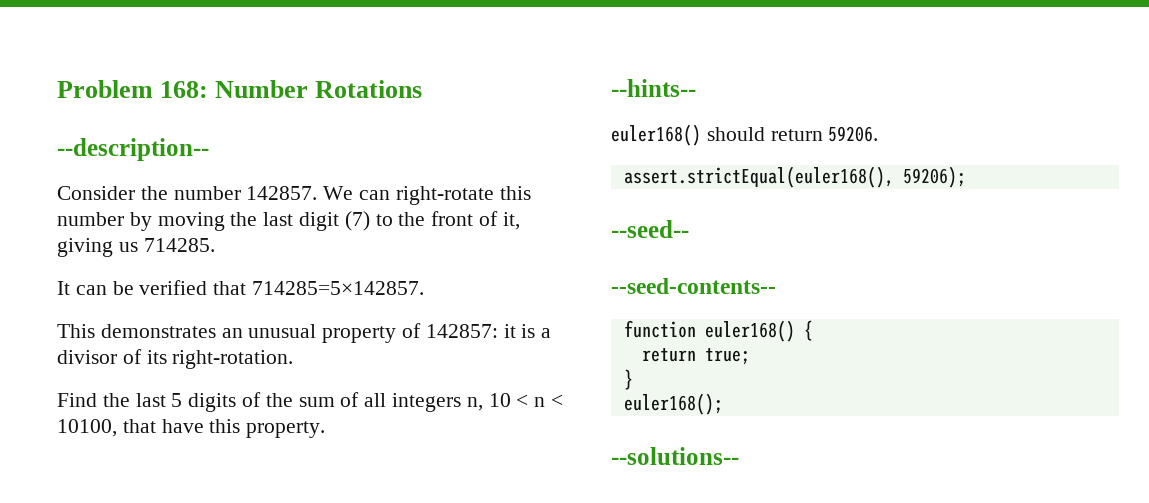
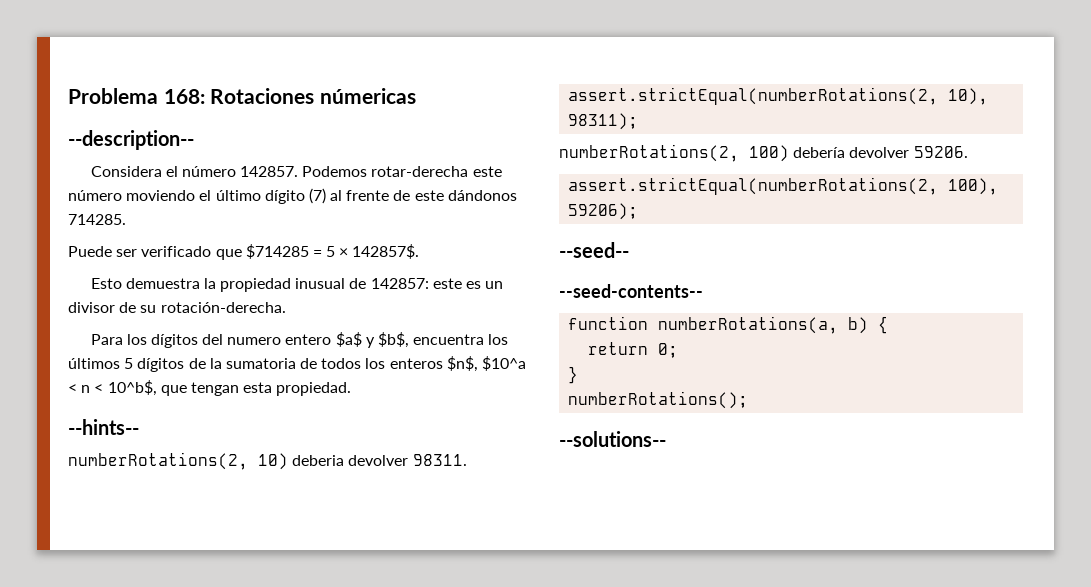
- Problem 168: Number Rotations
+ Problema 168: Rotaciones númericas
  --description--
- Consider the number 142857. We can right-rotate this number by moving the last digit (7) to the front of it, giving us 714285.
- It can be verified that 714285=5×142857.
- This demonstrates an unusual property of 142857: it is a divisor of its right-rotation.
- Find the last 5 digits of the sum of all integers n, 10 < n < 10100, that have this property.
+ Considera el número 142857. Podemos rotar-derecha este número moviendo el último dígito (7) al frente de este dándonos 714285.
+ Puede ser verificado que $714285 = 5 × 142857$.
+ Esto demuestra la propiedad inusual de 142857: este es un divisor de su rotación-derecha.
+ Para los dígitos del numero entero $a$ y $b$, encuentra los últimos 5 dígitos de la sumatoria de todos los enteros $n$, $10^a < n < 10^b$, que tengan esta propiedad.
  --hints--
- euler168() should return 59206.
+ numberRotations(2, 10) deberia devolver 98311.
+ assert.strictEqual(numberRotations(2, 10), 98311);
+ numberRotations(2, 100) debería devolver 59206.
- assert.strictEqual(euler168(), 59206);
+ assert.strictEqual(numberRotations(2, 100), 59206);
- function euler168() {
+ function numberRotations(a, b) {
- return true;
+ return 0;
- euler168();
+ numberRotations();

